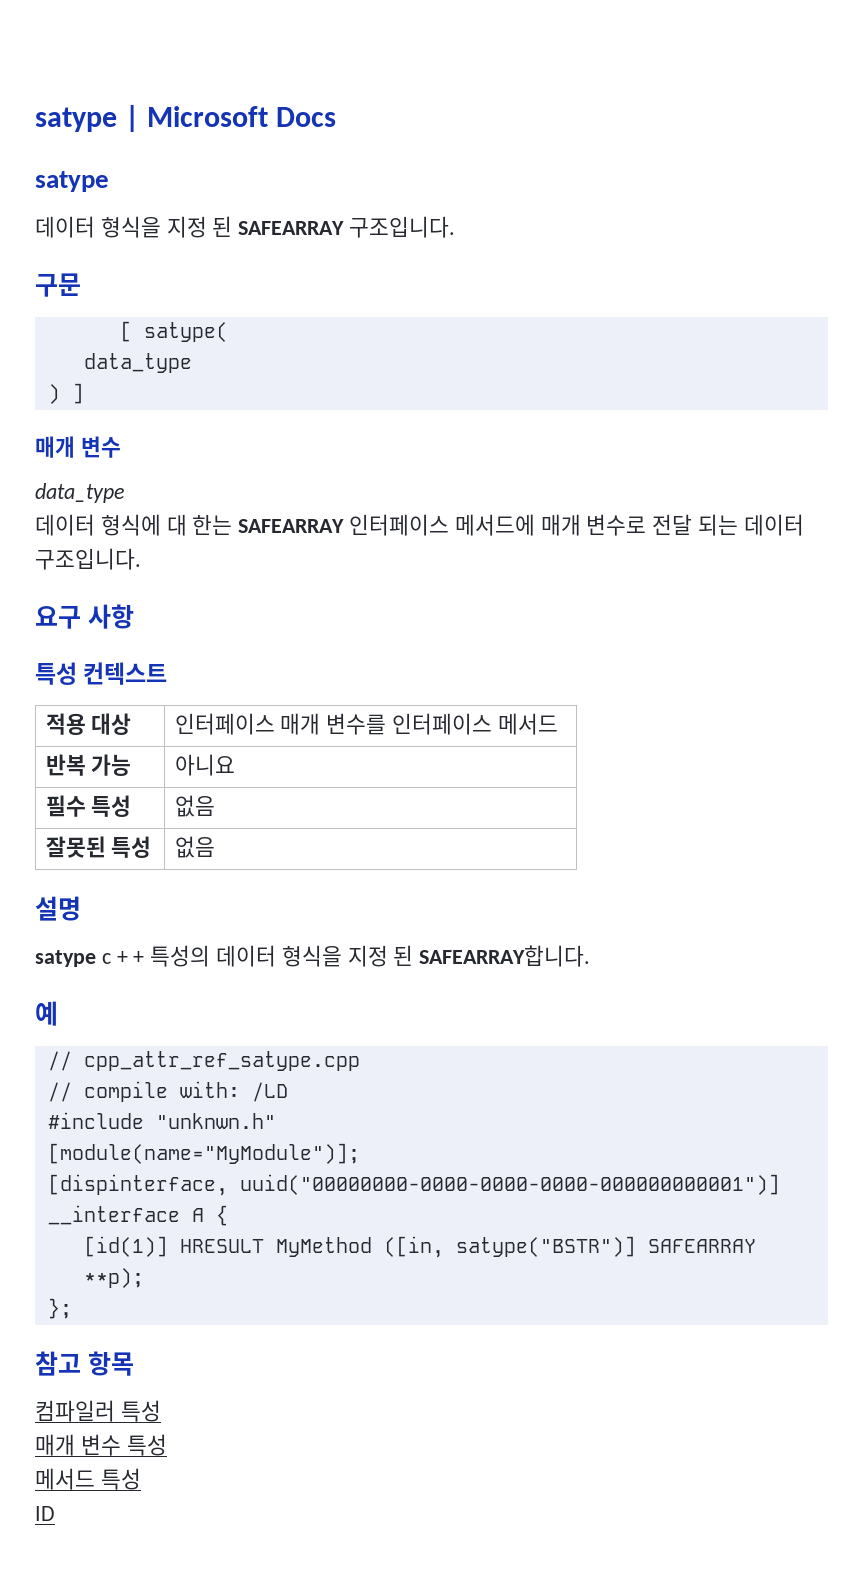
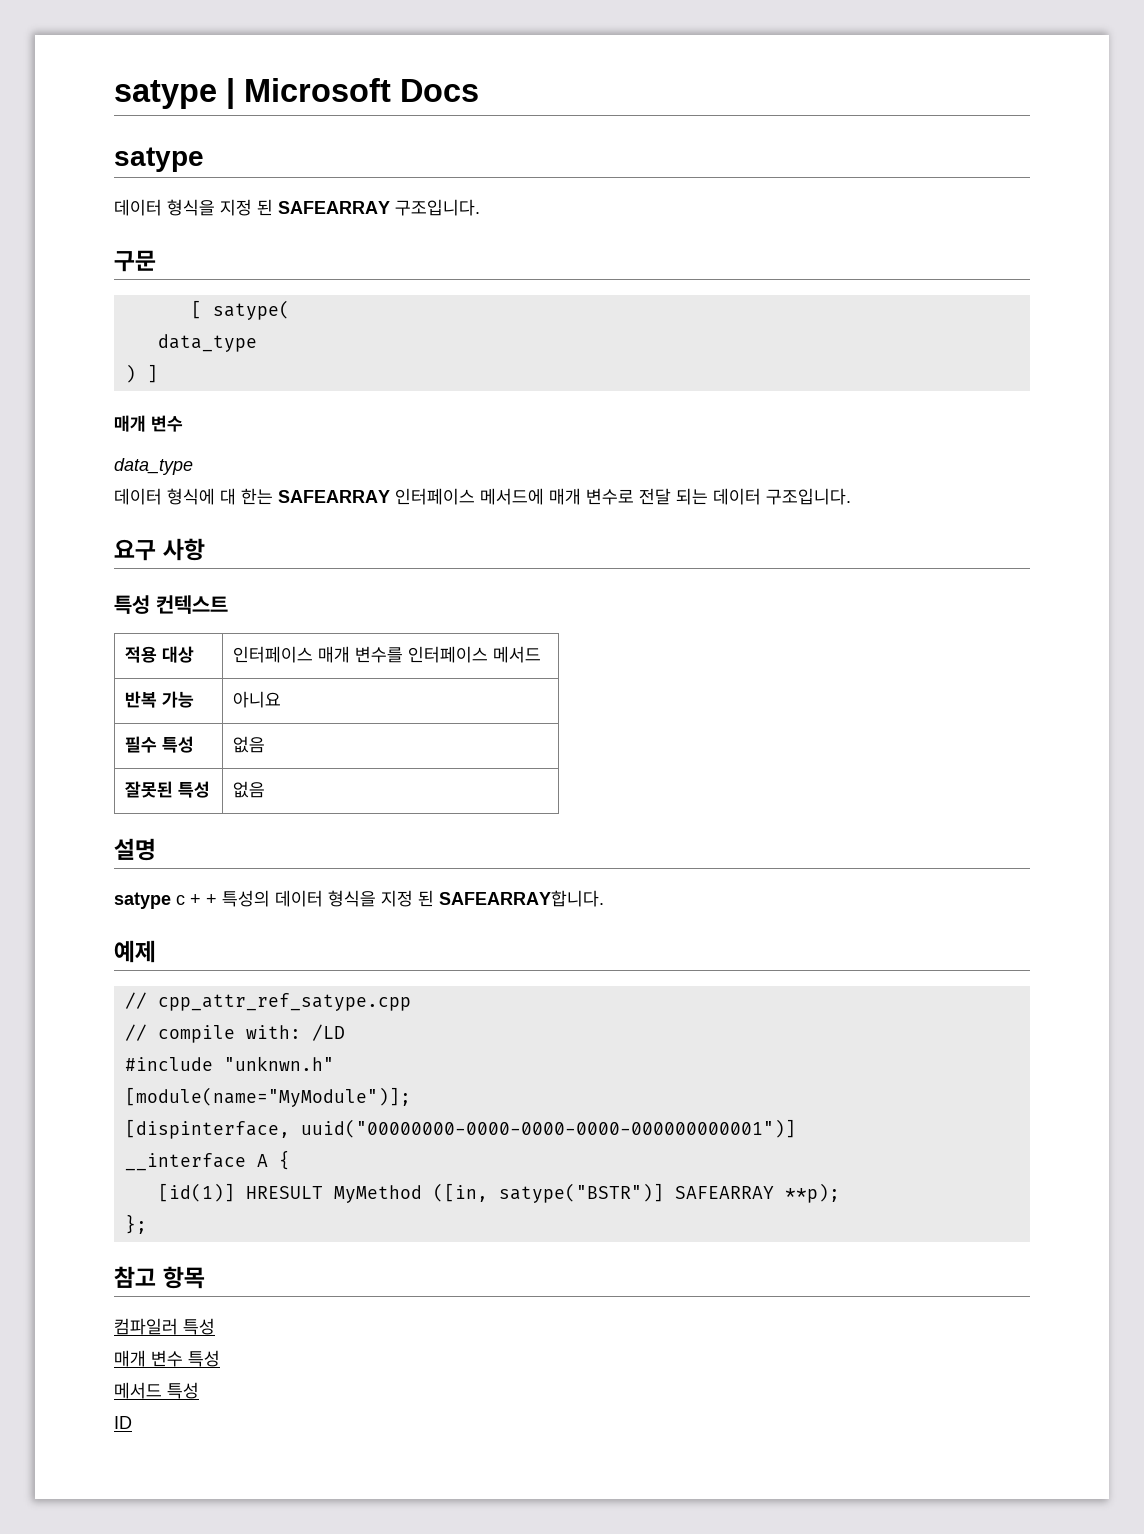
- 예
+ 예제

